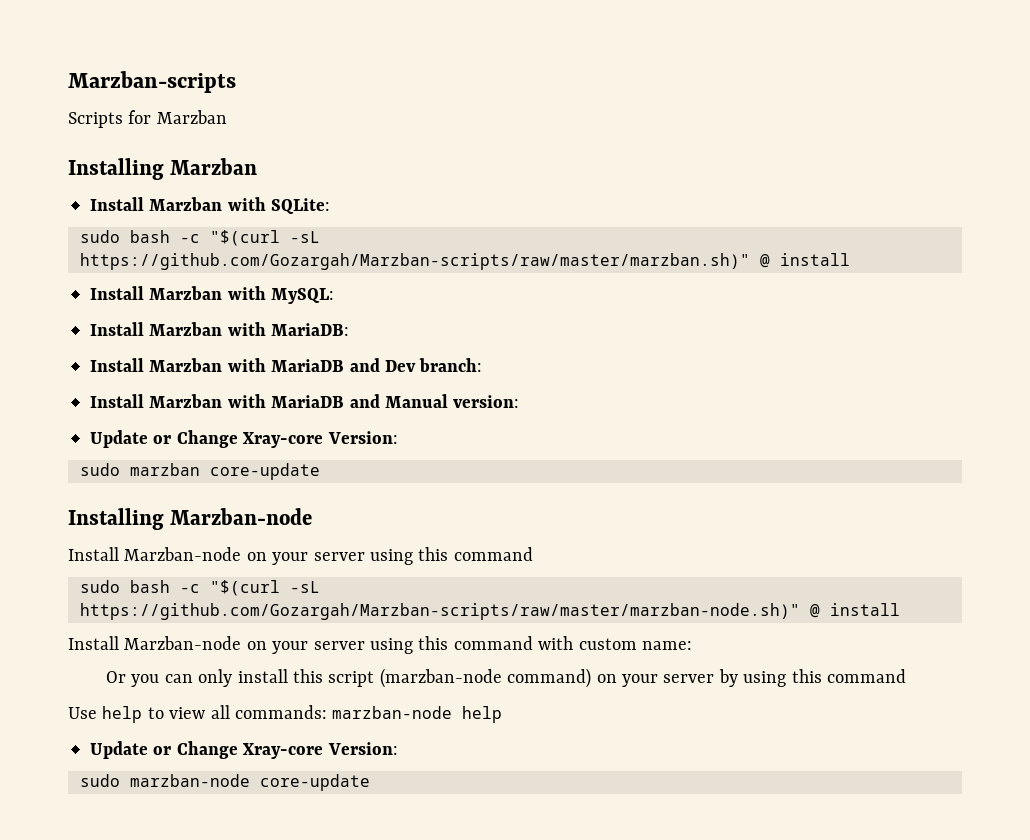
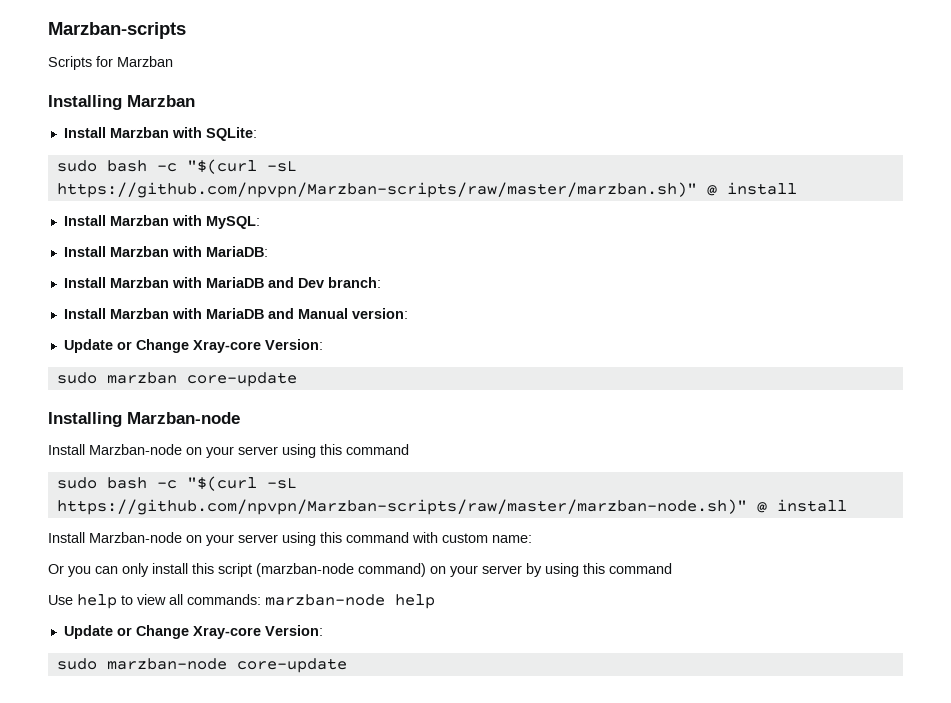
- sudo bash -c "$(curl -sL https://github.com/Gozargah/Marzban-scripts/raw/master/marzban.sh)" @ install
+ sudo bash -c "$(curl -sL https://github.com/npvpn/Marzban-scripts/raw/master/marzban.sh)" @ install
- sudo bash -c "$(curl -sL https://github.com/Gozargah/Marzban-scripts/raw/master/marzban-node.sh)" @ install
+ sudo bash -c "$(curl -sL https://github.com/npvpn/Marzban-scripts/raw/master/marzban-node.sh)" @ install

